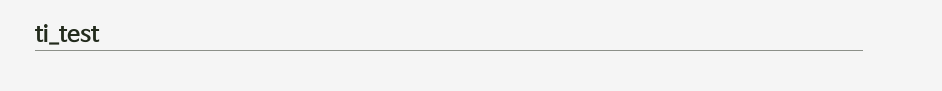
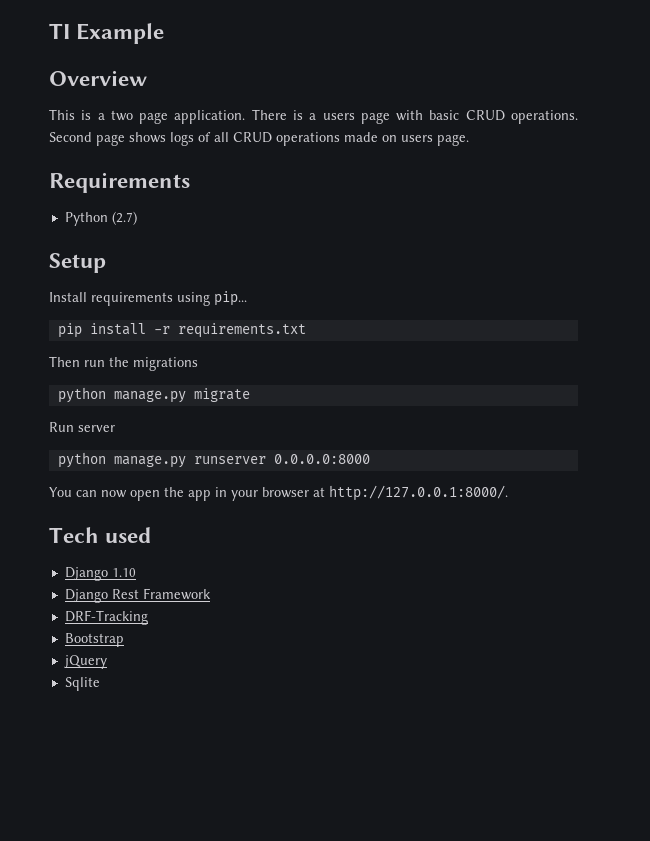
- ti_test
+ TI Example
+ Overview
+ This is a two page application. There is a users page with basic CRUD operations. Second page shows logs of all CRUD operations made on users page.
+ Requirements
+ Python (2.7)
+ Setup
+ Install requirements using pip...
+ pip install -r requirements.txt
+ Then run the migrations
+ python manage.py migrate
+ Run server
+ python manage.py runserver 0.0.0.0:8000
+ You can now open the app in your browser at http://127.0.0.1:8000/.
+ Tech used
+ Django 1.10
+ Django Rest Framework
+ DRF-Tracking
+ Bootstrap
+ jQuery
+ Sqlite

